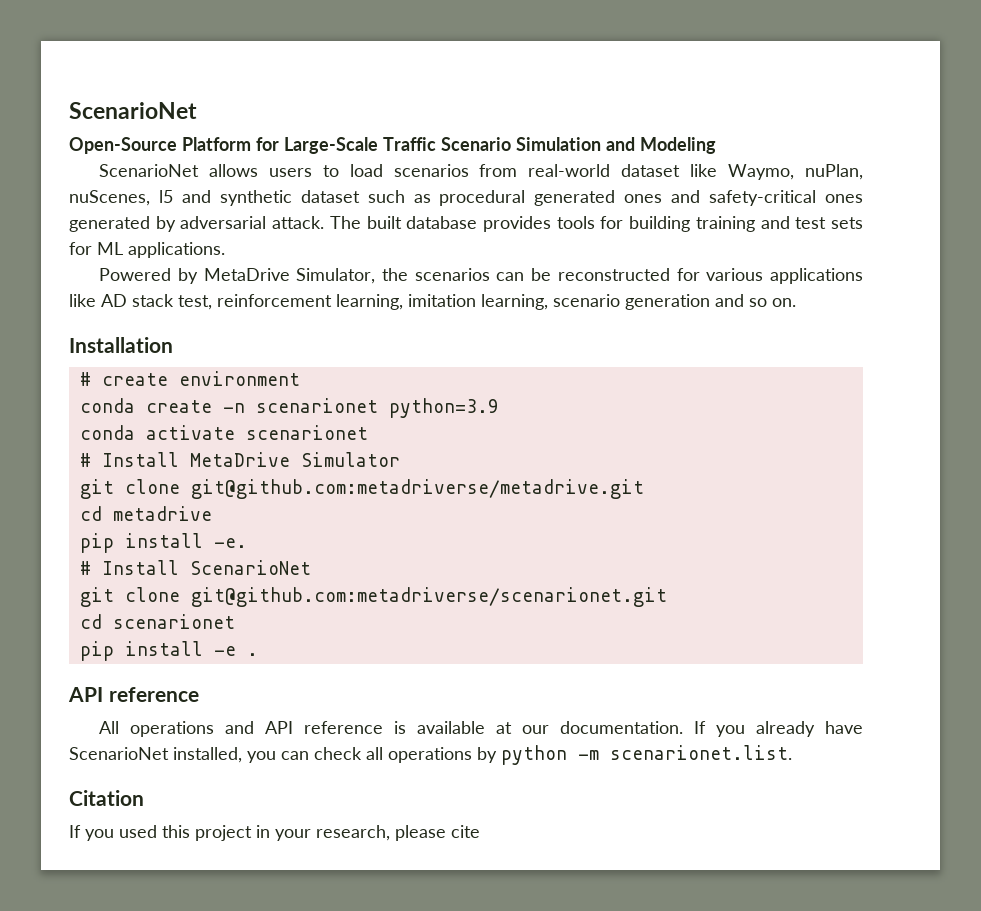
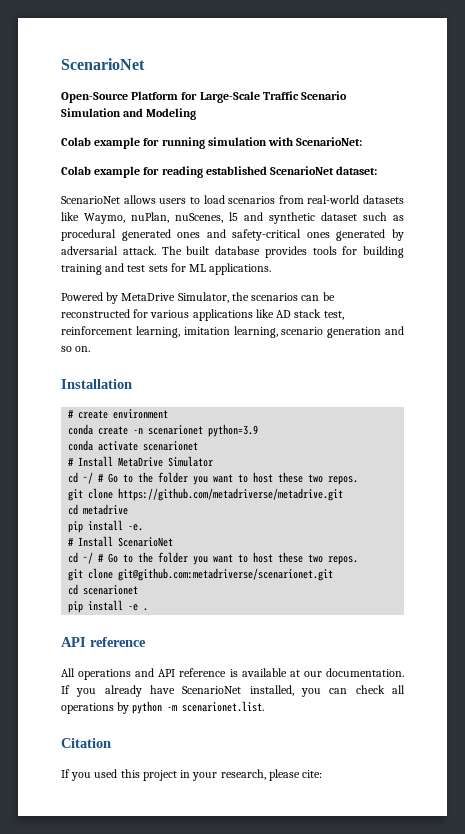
+ Colab example for running simulation with ScenarioNet:
+ Colab example for reading established ScenarioNet dataset:
- ScenarioNet allows users to load scenarios from real-world dataset like Waymo, nuPlan, nuScenes, l5 and synthetic dataset such as procedural generated ones and safety-critical ones generated by adversarial attack.
+ ScenarioNet allows users to load scenarios from real-world datasets like Waymo, nuPlan, nuScenes, l5 and synthetic dataset such as procedural generated ones and safety-critical ones generated by adversarial attack.
  # Install MetaDrive Simulator
- git clone git@github.com:metadriverse/metadrive.git
+ cd ~/ # Go to the folder you want to host these two repos.
+ git clone https://github.com/metadriverse/metadrive.git
  # Install ScenarioNet
+ cd ~/ # Go to the folder you want to host these two repos.
- If you used this project in your research, please cite
+ If you used this project in your research, please cite:

